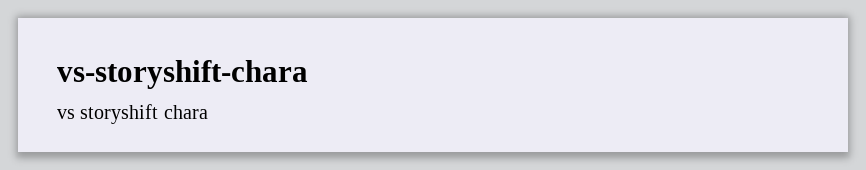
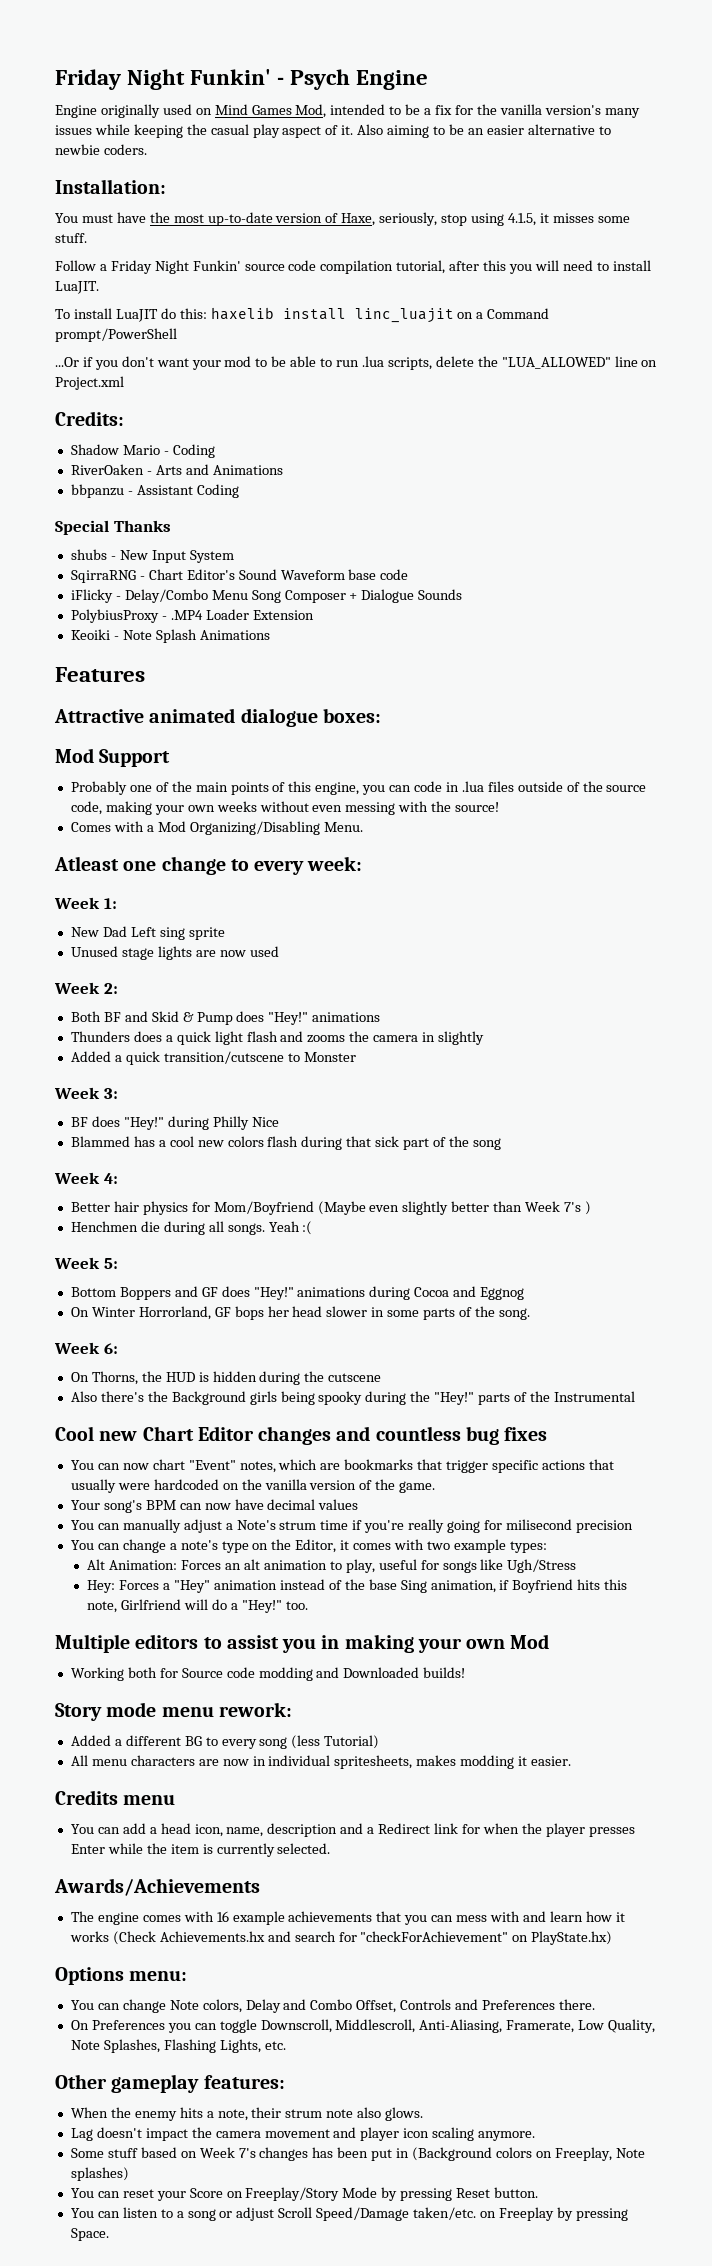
- vs-storyshift-chara
- vs storyshift chara
+ Friday Night Funkin' - Psych Engine
+ Engine originally used on Mind Games Mod, intended to be a fix for the vanilla version's many issues while keeping the casual play aspect of it. Also aiming to be an easier alternative to newbie coders.
+ Installation:
+ You must have the most up-to-date version of Haxe, seriously, stop using 4.1.5, it misses some stuff.
+ Follow a Friday Night Funkin' source code compilation tutorial, after this you will need to install LuaJIT.
+ To install LuaJIT do this: haxelib install linc_luajit on a Command prompt/PowerShell
+ ...Or if you don't want your mod to be able to run .lua scripts, delete the "LUA_ALLOWED" line on Project.xml
+ Credits:
+ Shadow Mario - Coding
+ RiverOaken - Arts and Animations
+ bbpanzu - Assistant Coding
+ Special Thanks
+ shubs - New Input System
+ SqirraRNG - Chart Editor's Sound Waveform base code
+ iFlicky - Delay/Combo Menu Song Composer + Dialogue Sounds
+ PolybiusProxy - .MP4 Loader Extension
+ Keoiki - Note Splash Animations
+ Features
+ Attractive animated dialogue boxes:
+ Mod Support
+ Probably one of the main points of this engine, you can code in .lua files outside of the source code, making your own weeks without even messing with the source!
+ Comes with a Mod Organizing/Disabling Menu.
+ Atleast one change to every week:
+ Week 1:
+ New Dad Left sing sprite
+ Unused stage lights are now used
+ Week 2:
+ Both BF and Skid & Pump does "Hey!" animations
+ Thunders does a quick light flash and zooms the camera in slightly
+ Added a quick transition/cutscene to Monster
+ Week 3:
+ BF does "Hey!" during Philly Nice
+ Blammed has a cool new colors flash during that sick part of the song
+ Week 4:
+ Better hair physics for Mom/Boyfriend (Maybe even slightly better than Week 7's )
+ Henchmen die during all songs. Yeah :(
+ Week 5:
+ Bottom Boppers and GF does "Hey!" animations during Cocoa and Eggnog
+ On Winter Horrorland, GF bops her head slower in some parts of the song.
+ Week 6:
+ On Thorns, the HUD is hidden during the cutscene
+ Also there's the Background girls being spooky during the "Hey!" parts of the Instrumental
+ Cool new Chart Editor changes and countless bug fixes
+ You can now chart "Event" notes, which are bookmarks that trigger specific actions that usually were hardcoded on the vanilla version of the game.
+ Your song's BPM can now have decimal values
+ You can manually adjust a Note's strum time if you're really going for milisecond precision
+ You can change a note's type on the Editor, it comes with two example types:
+ Alt Animation: Forces an alt animation to play, useful for songs like Ugh/Stress
+ Hey: Forces a "Hey" animation instead of the base Sing animation, if Boyfriend hits this note, Girlfriend will do a "Hey!" too.
+ Multiple editors to assist you in making your own Mod
+ Working both for Source code modding and Downloaded builds!
+ Story mode menu rework:
+ Added a different BG to every song (less Tutorial)
+ All menu characters are now in individual spritesheets, makes modding it easier.
+ Credits menu
+ You can add a head icon, name, description and a Redirect link for when the player presses Enter while the item is currently selected.
+ Awards/Achievements
+ The engine comes with 16 example achievements that you can mess with and learn how it works (Check Achievements.hx and search for "checkForAchievement" on PlayState.hx)
+ Options menu:
+ You can change Note colors, Delay and Combo Offset, Controls and Preferences there.
+ On Preferences you can toggle Downscroll, Middlescroll, Anti-Aliasing, Framerate, Low Quality, Note Splashes, Flashing Lights, etc.
+ Other gameplay features:
+ When the enemy hits a note, their strum note also glows.
+ Lag doesn't impact the camera movement and player icon scaling anymore.
+ Some stuff based on Week 7's changes has been put in (Background colors on Freeplay, Note splashes)
+ You can reset your Score on Freeplay/Story Mode by pressing Reset button.
+ You can listen to a song or adjust Scroll Speed/Damage taken/etc. on Freeplay by pressing Space.

